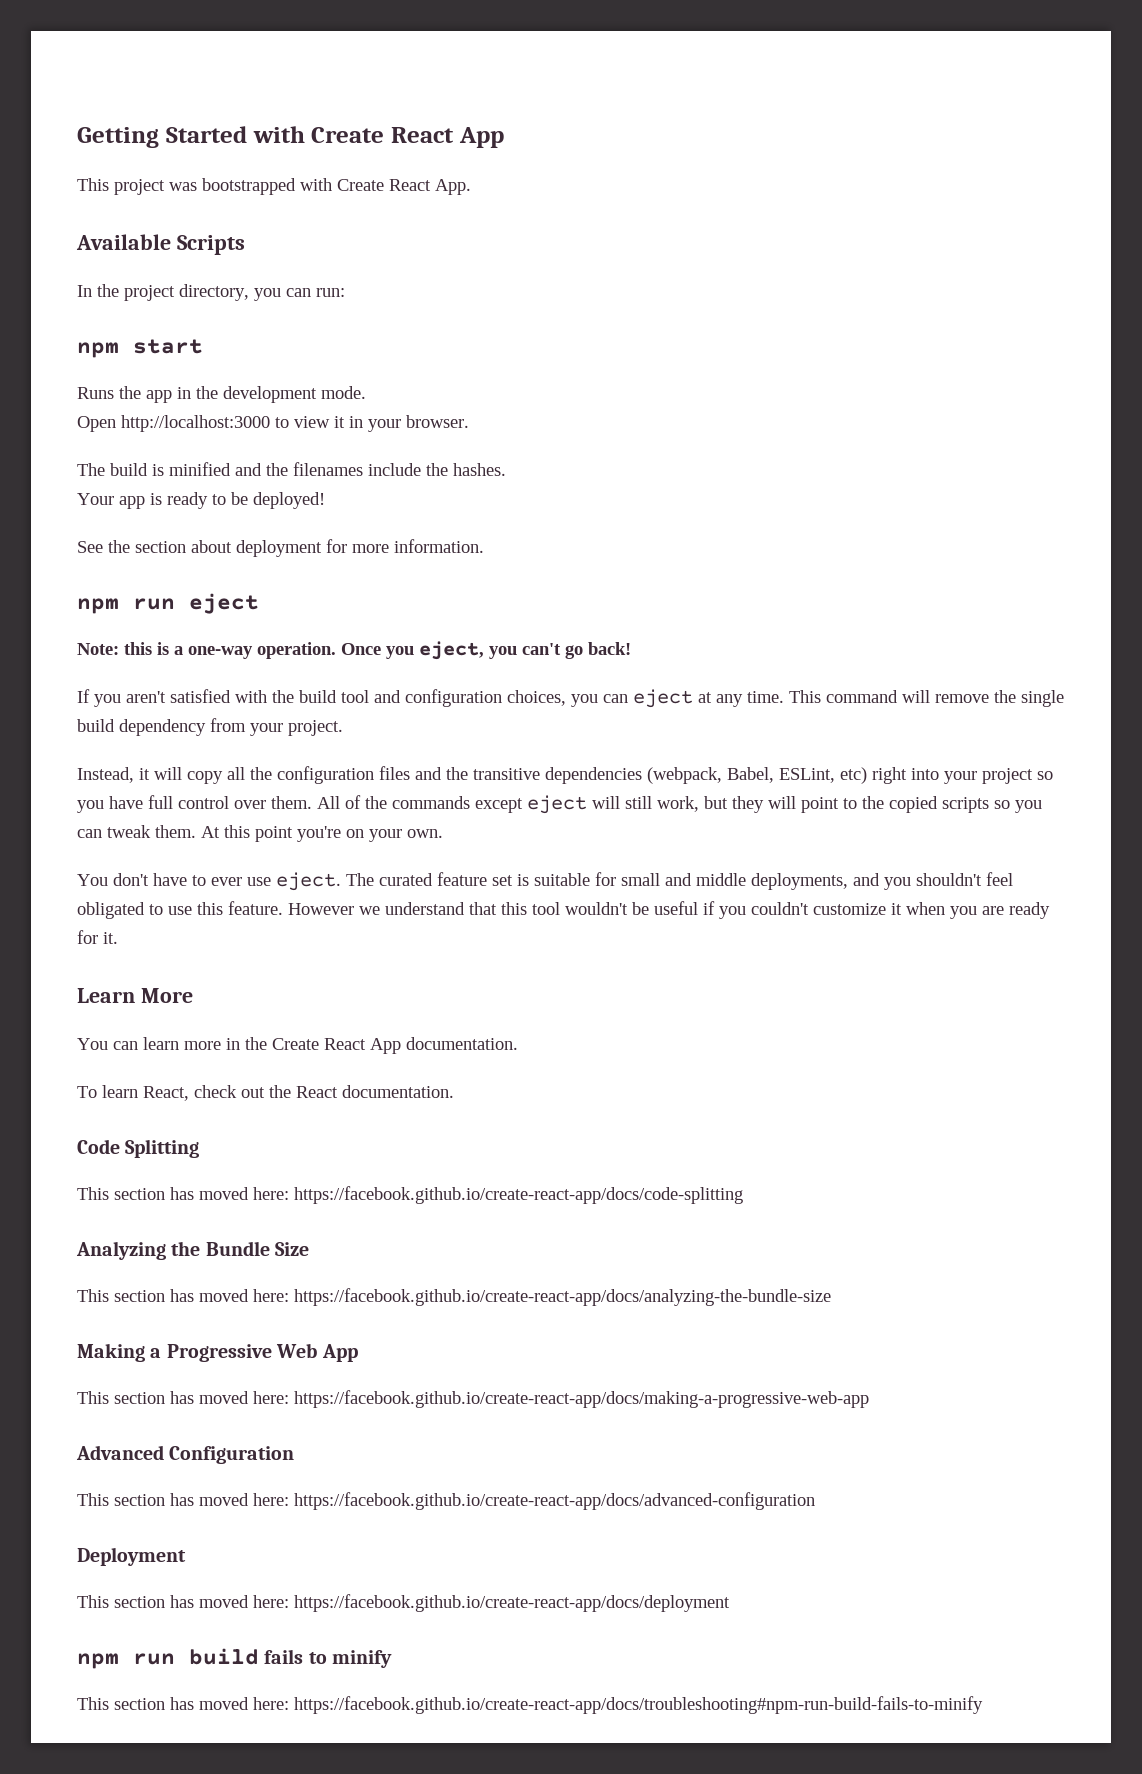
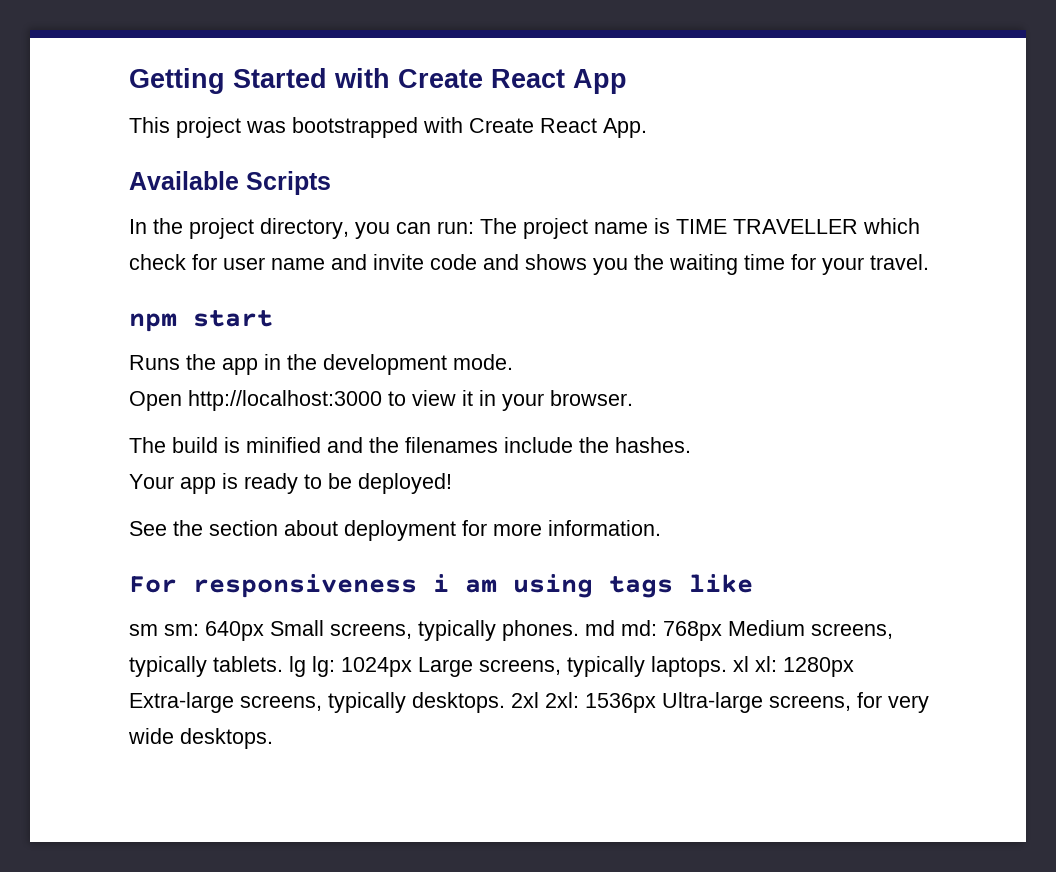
- In the project directory, you can run:
+ In the project directory, you can run: The project name is TIME TRAVELLER which check for user name and invite code and shows you the waiting time for your travel.
- npm run eject
- Note: this is a one-way operation. Once you eject, you can't go back!
- If you aren't satisfied with the build tool and configuration choices, you can eject at any time. This command will remove the single build dependency from your project.
- Instead, it will copy all the configuration files and the transitive dependencies (webpack, Babel, ESLint, etc) right into your project so you have full control over them. All of the commands except eject will still work, but they will point to the copied scripts so you can tweak them. At this point you're on your own.
- You don't have to ever use eject. The curated feature set is suitable for small and middle deployments, and you shouldn't feel obligated to use this feature. However we understand that this tool wouldn't be useful if you couldn't customize it when you are ready for it.
- Learn More
- You can learn more in the Create React App documentation.
- To learn React, check out the React documentation.
- Code Splitting
- This section has moved here: https://facebook.github.io/create-react-app/docs/code-splitting
- Analyzing the Bundle Size
- This section has moved here: https://facebook.github.io/create-react-app/docs/analyzing-the-bundle-size
- Making a Progressive Web App
- This section has moved here: https://facebook.github.io/create-react-app/docs/making-a-progressive-web-app
- Advanced Configuration
- This section has moved here: https://facebook.github.io/create-react-app/docs/advanced-configuration
- Deployment
- This section has moved here: https://facebook.github.io/create-react-app/docs/deployment
- npm run build fails to minify
- This section has moved here: https://facebook.github.io/create-react-app/docs/troubleshooting#npm-run-build-fails-to-minify
+ For responsiveness i am using tags like
+ sm sm: 640px Small screens, typically phones. md md: 768px Medium screens, typically tablets. lg lg: 1024px Large screens, typically laptops. xl xl: 1280px Extra-large screens, typically desktops. 2xl 2xl: 1536px Ultra-large screens, for very wide desktops.

